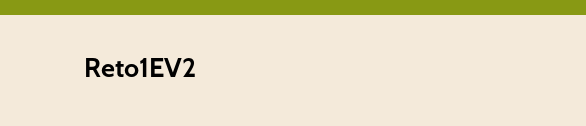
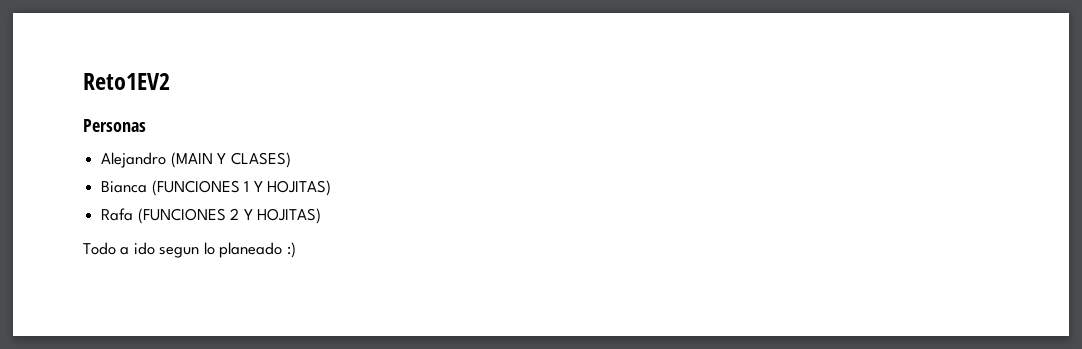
+ Personas
+ Alejandro (MAIN Y CLASES)
+ Bianca (FUNCIONES 1 Y HOJITAS)
+ Rafa (FUNCIONES 2 Y HOJITAS)
+ Todo a ido segun lo planeado :)

